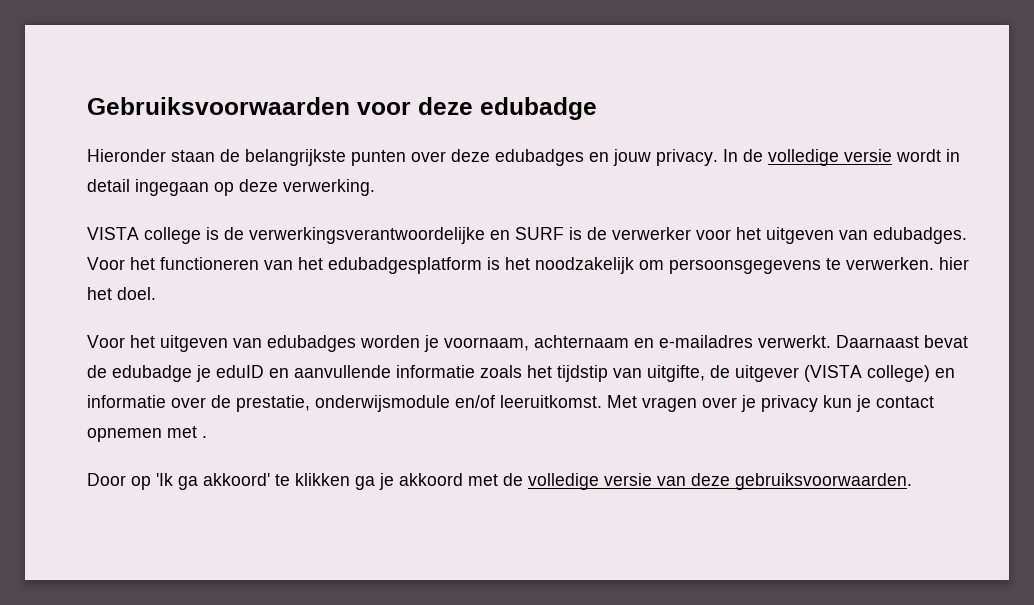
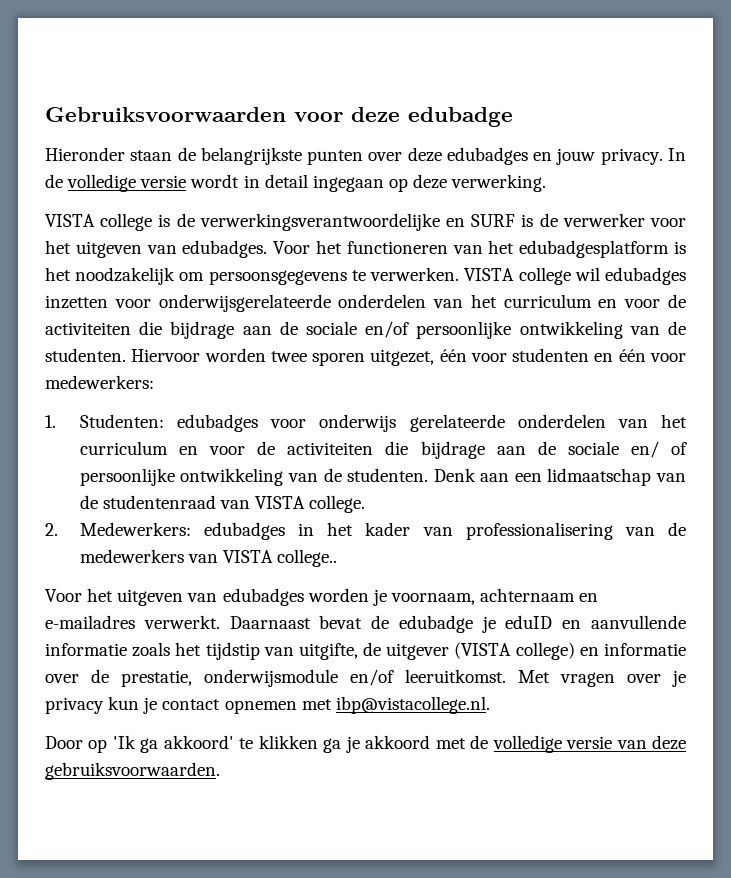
- Voor het functioneren van het edubadgesplatform is het noodzakelijk om persoonsgegevens te verwerken. hier het doel.
+ Voor het functioneren van het edubadgesplatform is het noodzakelijk om persoonsgegevens te verwerken. VISTA college wil edubadges inzetten voor onderwijsgerelateerde onderdelen van het curriculum en voor de activiteiten die bijdrage aan de sociale en/of persoonlijke ontwikkeling van de studenten. Hiervoor worden twee sporen uitgezet, één voor studenten en één voor medewerkers:
+ 1. Studenten: edubadges voor onderwijs gerelateerde onderdelen van het curriculum en voor de activiteiten die bijdrage aan de sociale en/ of persoonlijke ontwikkeling van de studenten. Denk aan een lidmaatschap van de studentenraad van VISTA college.
+ 2. Medewerkers: edubadges in het kader van professionalisering van de medewerkers van VISTA college..
- Met vragen over je privacy kun je contact opnemen met .
+ Met vragen over je privacy kun je contact opnemen met ibp@vistacollege.nl.

